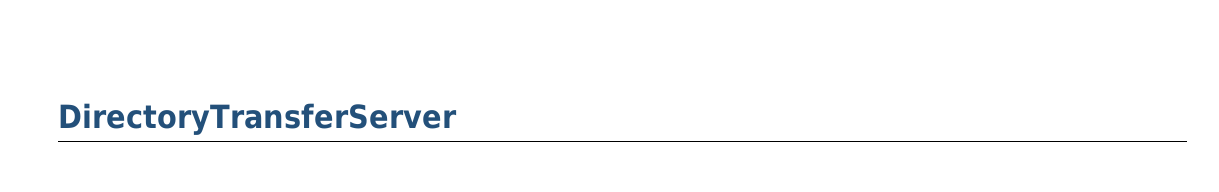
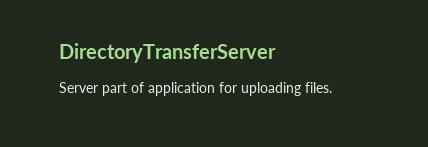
+ Server part of application for uploading files.

